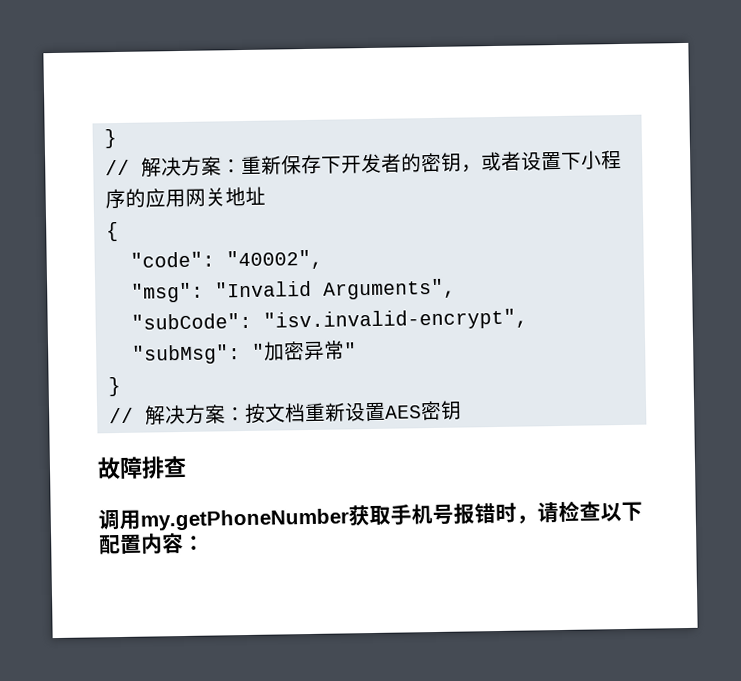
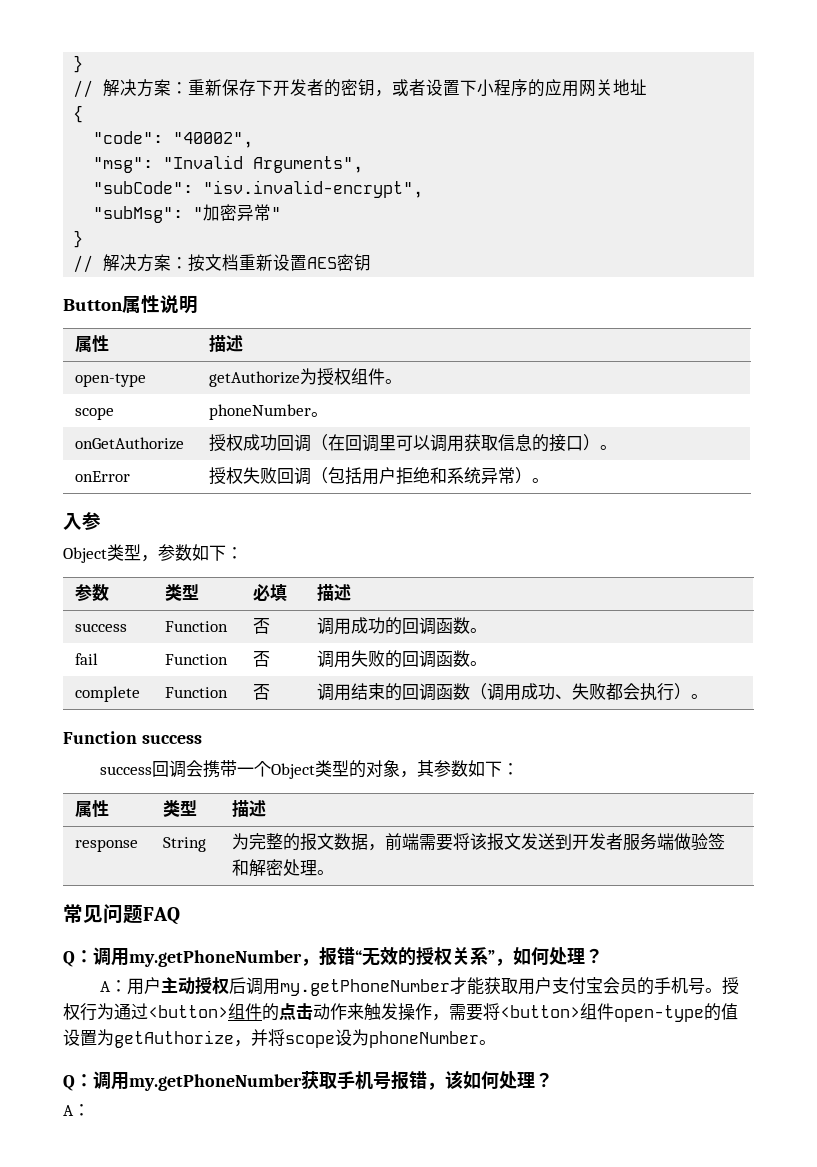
- 故障排查
- 调用my.getPhoneNumber获取手机号报错时，请检查以下配置内容：
+ Button属性说明
+ 属性 | 描述
+ open-type | getAuthorize为授权组件。
+ scope | phoneNumber。
+ onGetAuthorize | 授权成功回调（在回调里可以调用获取信息的接口）。
+ onError | 授权失败回调（包括用户拒绝和系统异常）。
+ 入参
+ Object类型，参数如下：
+ 参数 | 类型 | 必填 | 描述
+ success | Function | 否 | 调用成功的回调函数。
+ fail | Function | 否 | 调用失败的回调函数。
+ complete | Function | 否 | 调用结束的回调函数（调用成功、失败都会执行）。
+ Function success
+ success回调会携带一个Object类型的对象，其参数如下：
+ 属性 | 类型 | 描述
+ response | String | 为完整的报文数据，前端需要将该报文发送到开发者服务端做验签和解密处理。
+ 常见问题FAQ
+ Q：调用my.getPhoneNumber，报错“无效的授权关系”，如何处理？
+ A：用户主动授权后调用my.getPhoneNumber才能获取用户支付宝会员的手机号。授权行为通过<button>组件的点击动作来触发操作，需要将<button>组件open-type的值设置为getAuthorize，并将scope设为phoneNumber。
+ Q：调用my.getPhoneNumber获取手机号报错，该如何处理？
+ A：

